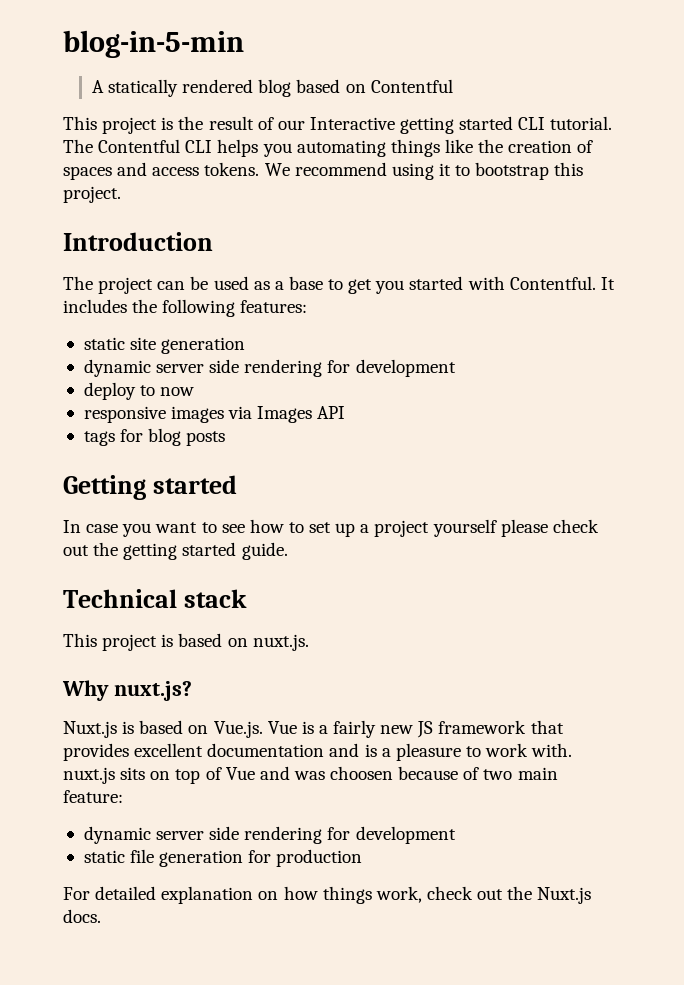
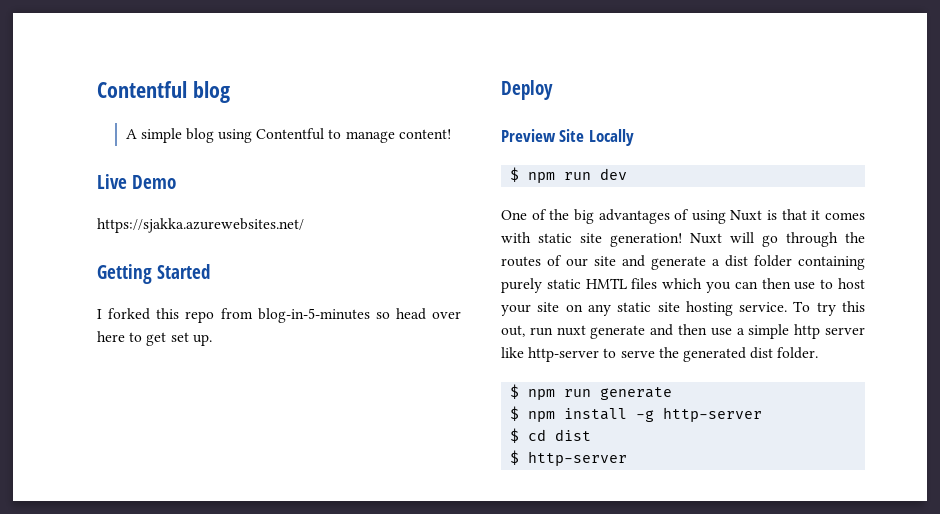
- blog-in-5-min
+ Contentful blog
- A statically rendered blog based on Contentful
- This project is the result of our Interactive getting started CLI tutorial. The Contentful CLI helps you automating things like the creation of spaces and access tokens. We recommend using it to bootstrap this project.
- Introduction
- The project can be used as a base to get you started with Contentful. It includes the following features:
- static site generation
- dynamic server side rendering for development
- deploy to now
- responsive images via Images API
- tags for blog posts
- Getting started
- In case you want to see how to set up a project yourself please check out the getting started guide.
- Technical stack
- This project is based on nuxt.js.
- Why nuxt.js?
- Nuxt.js is based on Vue.js. Vue is a fairly new JS framework that provides excellent documentation and is a pleasure to work with. nuxt.js sits on top of Vue and was choosen because of two main feature:
- dynamic server side rendering for development
- static file generation for production
- For detailed explanation on how things work, check out the Nuxt.js docs.
+ A simple blog using Contentful to manage content!
+ Live Demo
+ https://sjakka.azurewebsites.net/
+ Getting Started
+ I forked this repo from blog-in-5-minutes so head over here to get set up.
+ Deploy
+ Preview Site Locally
+ $ npm run dev
+ One of the big advantages of using Nuxt is that it comes with static site generation! Nuxt will go through the routes of our site and generate a dist folder containing purely static HMTL files which you can then use to host your site on any static site hosting service. To try this out, run nuxt generate and then use a simple http server like http-server to serve the generated dist folder.
+ $ npm run generate
+ $ npm install -g http-server
+ $ cd dist
+ $ http-server

